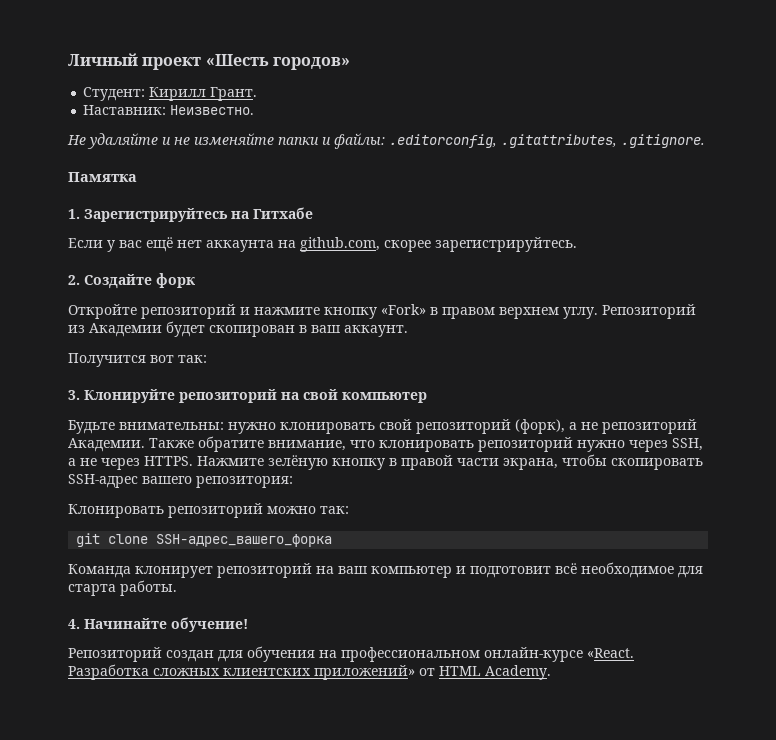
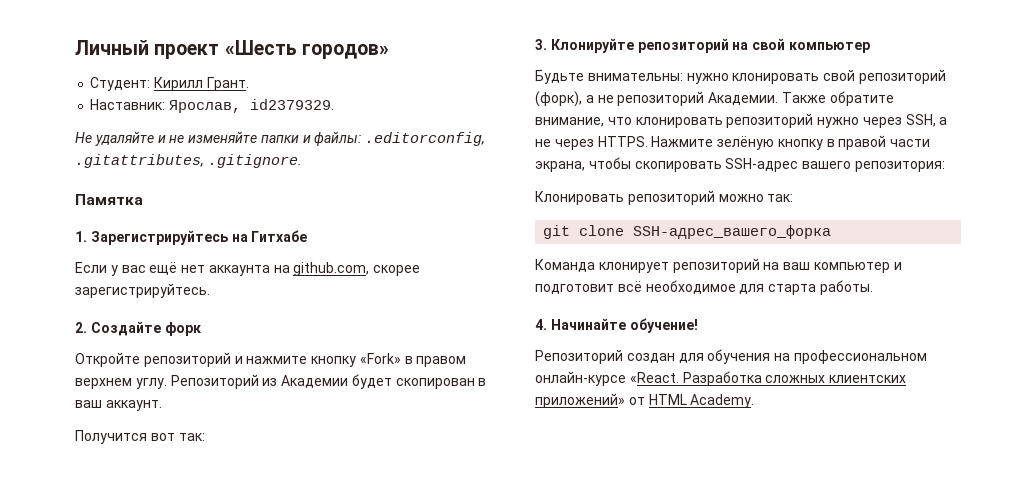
- Наставник: Неизвестно.
+ Наставник: Ярослав, id2379329.

